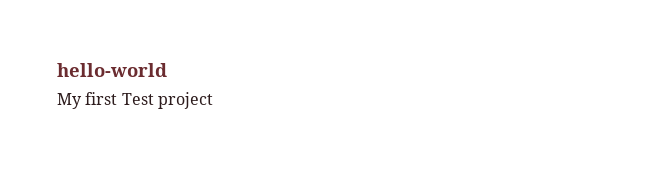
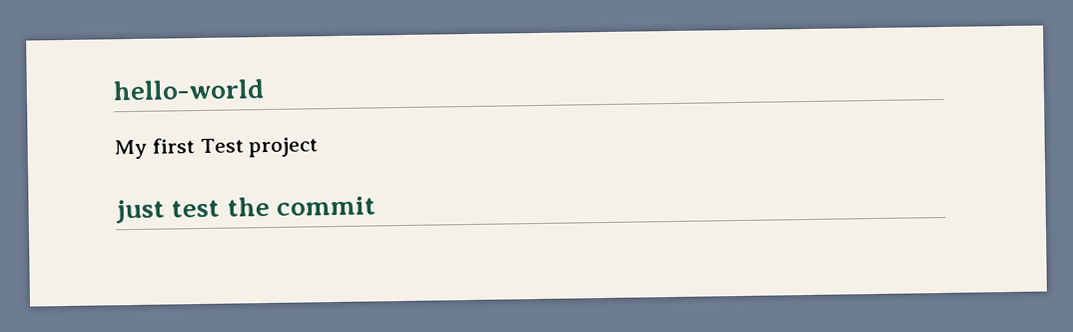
+ just test the commit

